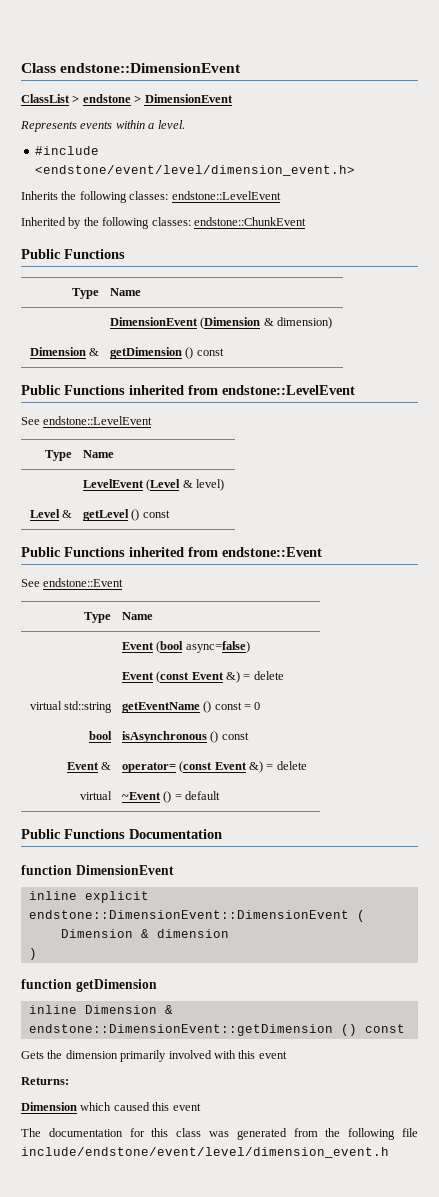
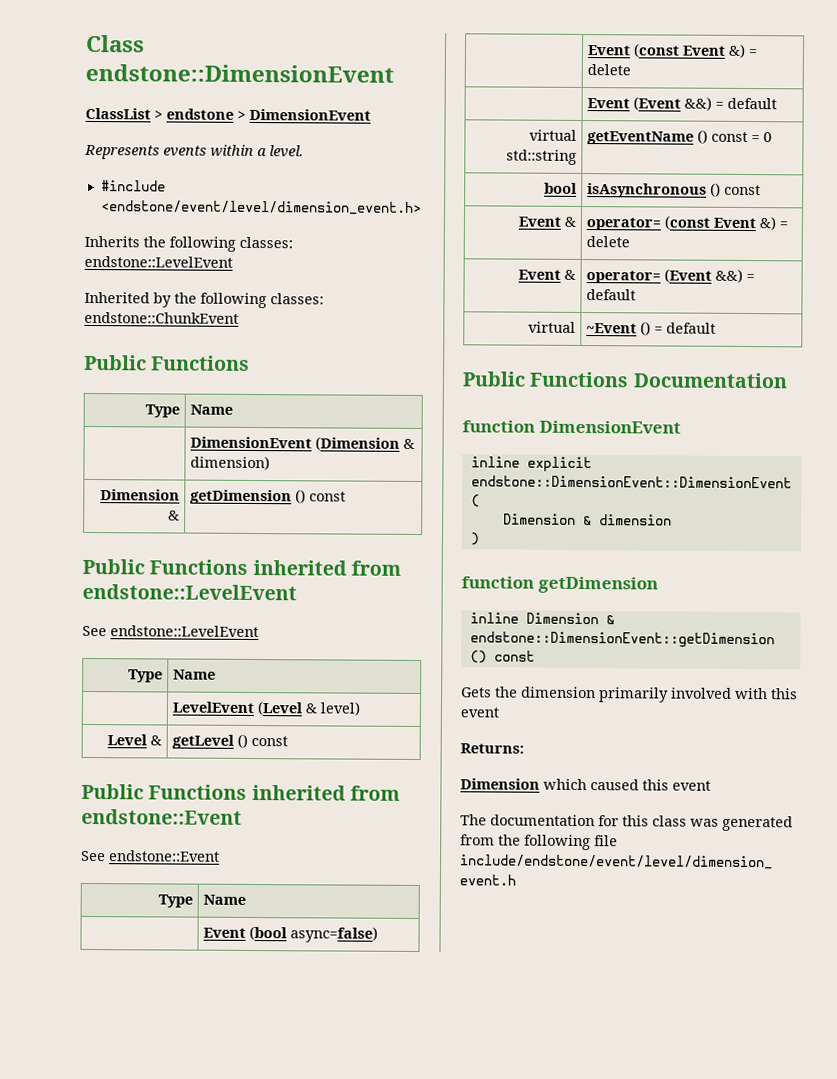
+ | Event (Event &&) = default
+ Event & | operator= (Event &&) = default

